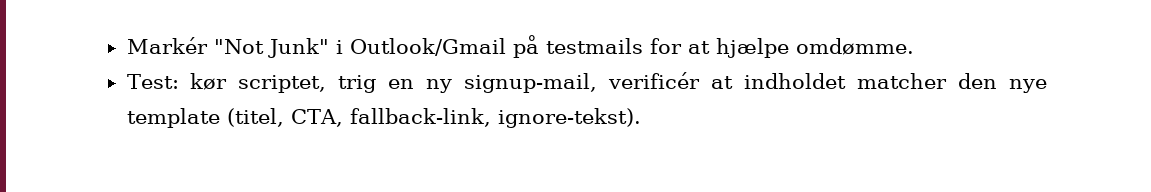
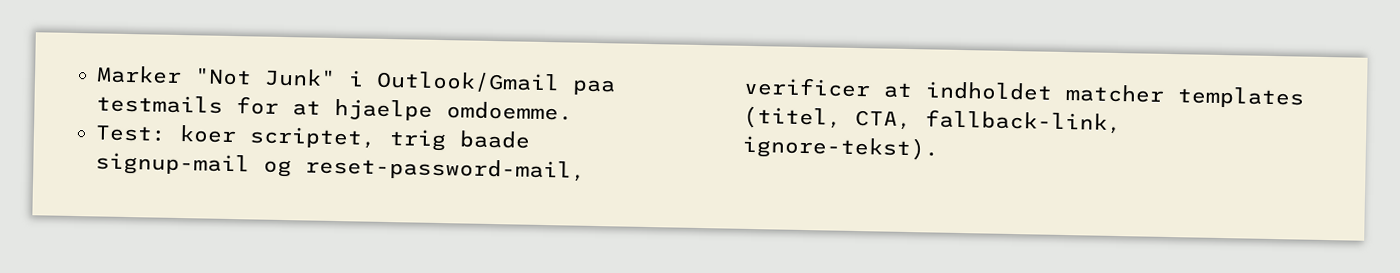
- Markér "Not Junk" i Outlook/Gmail på testmails for at hjælpe omdømme.
+ Marker "Not Junk" i Outlook/Gmail paa testmails for at hjaelpe omdoemme.
- Test: kør scriptet, trig en ny signup-mail, verificér at indholdet matcher den nye template (titel, CTA, fallback-link, ignore-tekst).
+ Test: koer scriptet, trig baade signup-mail og reset-password-mail, verificer at indholdet matcher templates (titel, CTA, fallback-link, ignore-tekst).

